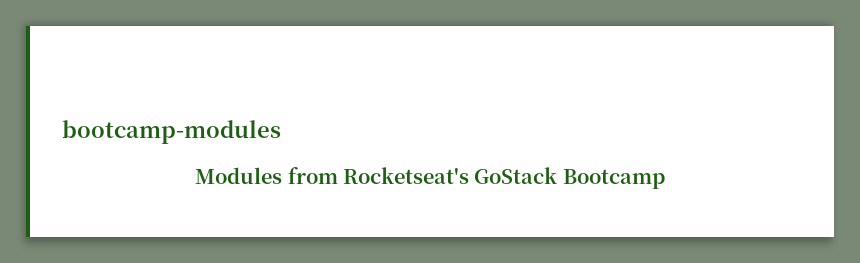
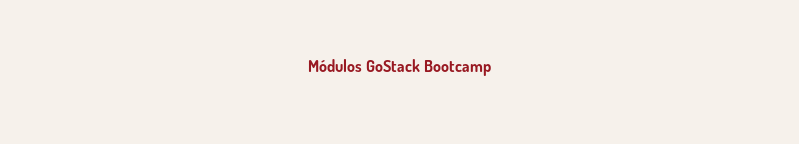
- bootcamp-modules
- Modules from Rocketseat's GoStack Bootcamp
+ Módulos GoStack Bootcamp

